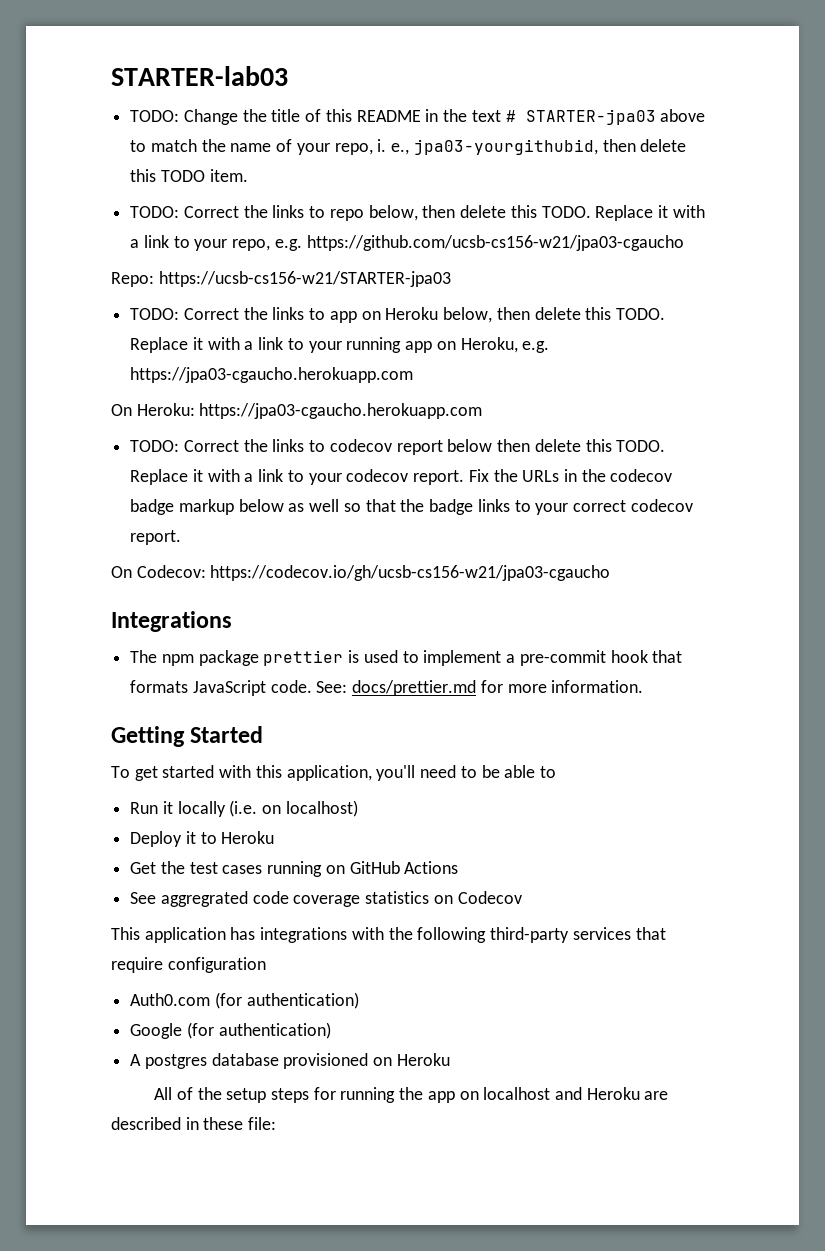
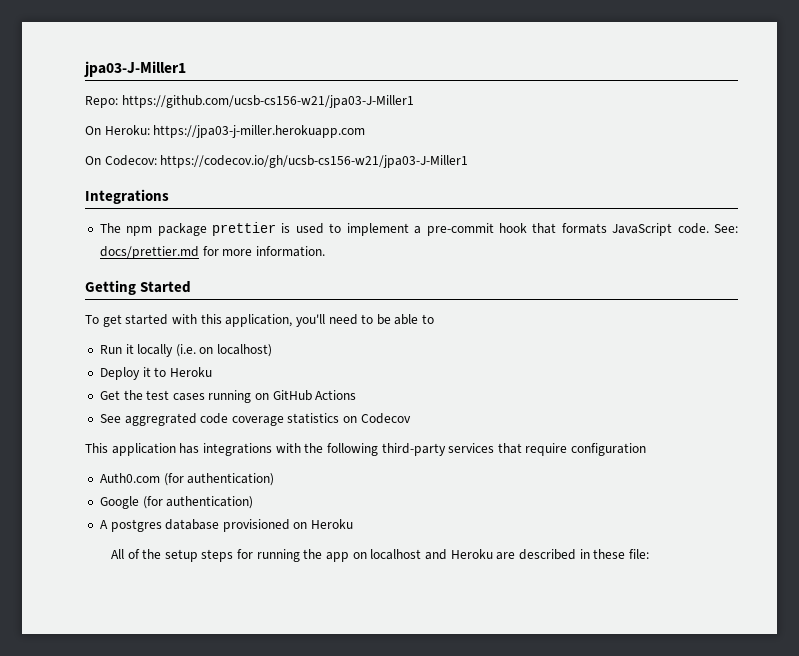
- STARTER-lab03
- TODO: Change the title of this README in the text # STARTER-jpa03 above to match the name of your repo, i. e., jpa03-yourgithubid, then delete this TODO item.
- TODO: Correct the links to repo below, then delete this TODO. Replace it with a link to your repo, e.g. https://github.com/ucsb-cs156-w21/jpa03-cgaucho
- Repo: https://ucsb-cs156-w21/STARTER-jpa03
- TODO: Correct the links to app on Heroku below, then delete this TODO. Replace it with a link to your running app on Heroku, e.g. https://jpa03-cgaucho.herokuapp.com
- On Heroku: https://jpa03-cgaucho.herokuapp.com
- TODO: Correct the links to codecov report below then delete this TODO. Replace it with a link to your codecov report. Fix the URLs in the codecov badge markup below as well so that the badge links to your correct codecov report.
+ jpa03-J-Miller1
+ Repo: https://github.com/ucsb-cs156-w21/jpa03-J-Miller1
+ On Heroku: https://jpa03-j-miller.herokuapp.com
- On Codecov: https://codecov.io/gh/ucsb-cs156-w21/jpa03-cgaucho
+ On Codecov: https://codecov.io/gh/ucsb-cs156-w21/jpa03-J-Miller1

